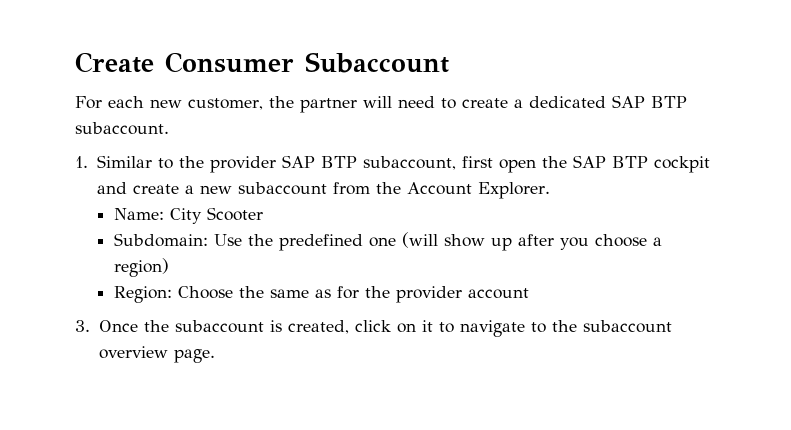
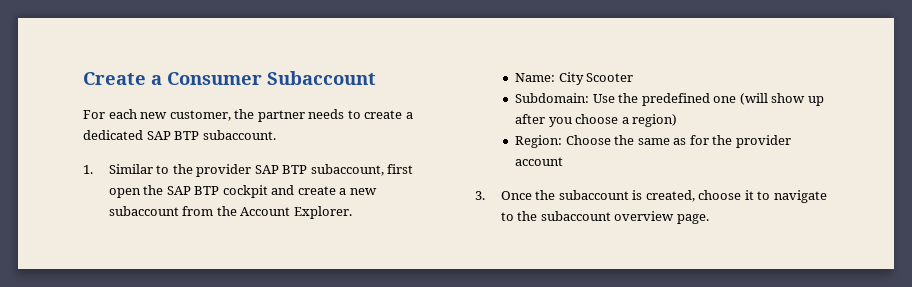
- Create Consumer Subaccount
+ Create a Consumer Subaccount
- For each new customer, the partner will need to create a dedicated SAP BTP subaccount.
+ For each new customer, the partner needs to create a dedicated SAP BTP subaccount.
- 3. Once the subaccount is created, click on it to navigate to the subaccount overview page.
+ 3. Once the subaccount is created, choose it to navigate to the subaccount overview page.

